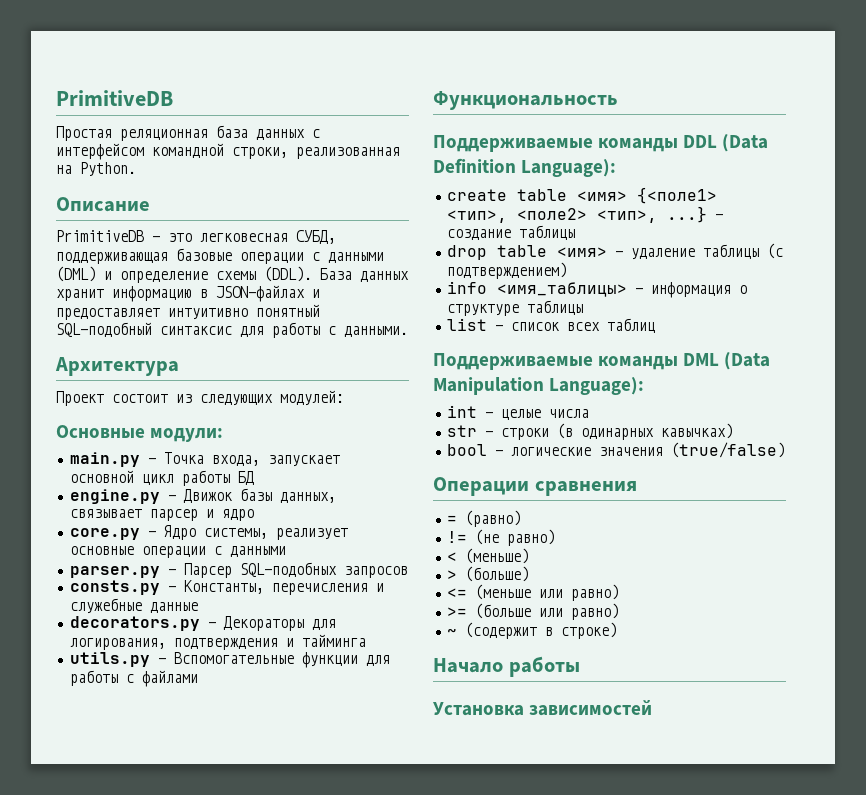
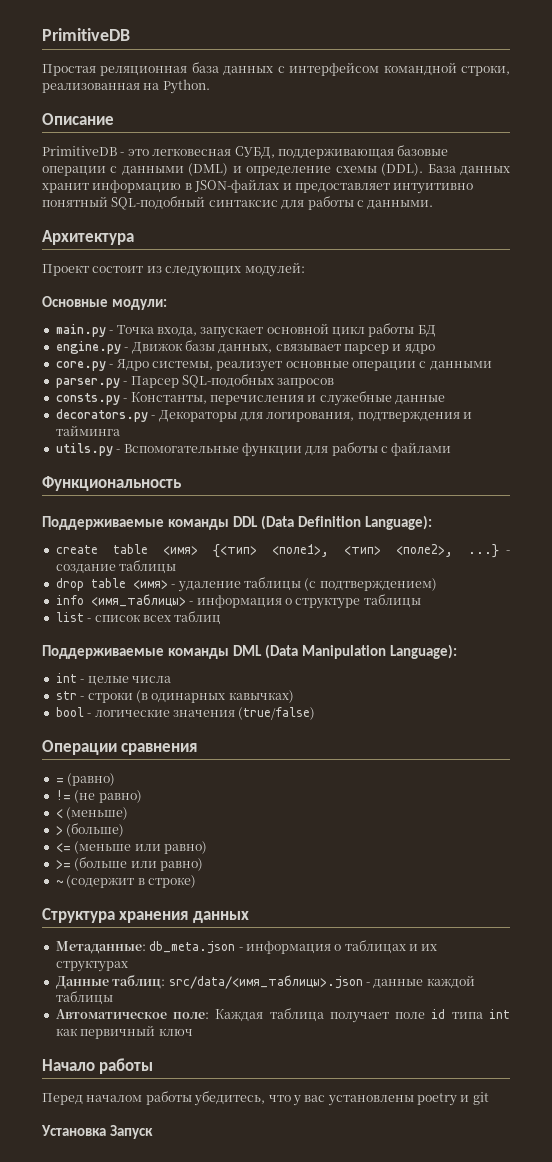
- create table <имя> {<поле1> <тип>, <поле2> <тип>, ...} - создание таблицы
+ create table <имя> {<тип> <поле1>, <тип> <поле2>, ...} - создание таблицы
+ Структура хранения данных
+ Метаданные: db_meta.json - информация о таблицах и их структурах
+ Данные таблиц: src/data/<имя_таблицы>.json - данные каждой таблицы
+ Автоматическое поле: Каждая таблица получает поле id типа int как первичный ключ
  Начало работы
+ Перед началом работы убедитесь, что у вас установлены poetry и git
- Установка зависимостей
+ Установка Запуск

